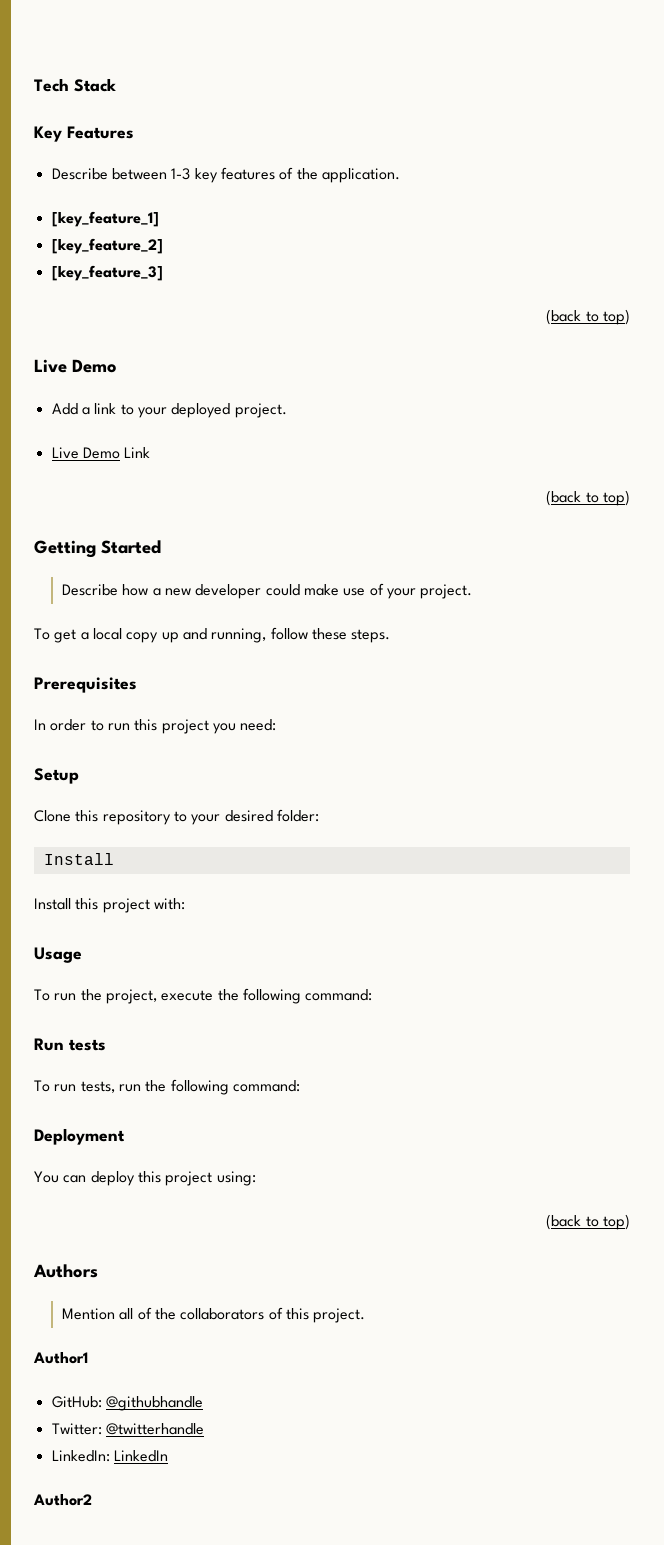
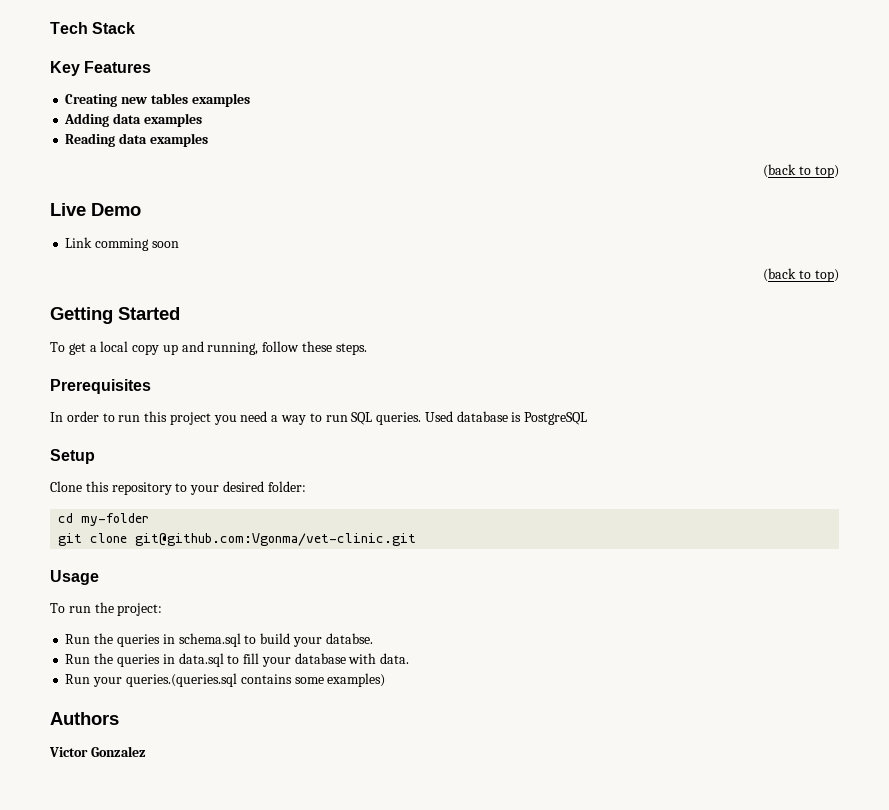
- Describe between 1-3 key features of the application.
- [key_feature_1]
- [key_feature_2]
- [key_feature_3]
+ Creating new tables examples
+ Adding data examples
+ Reading data examples
- Add a link to your deployed project.
- Live Demo Link
+ Link comming soon
- Describe how a new developer could make use of your project.
- In order to run this project you need:
+ In order to run this project you need a way to run SQL queries. Used database is PostgreSQL
  Clone this repository to your desired folder:
- Install
- Install this project with:
+ cd my-folder
+ git clone git@github.com:Vgonma/vet-clinic.git
- To run the project, execute the following command:
- Run tests
- To run tests, run the following command:
- Deployment
- You can deploy this project using:
- (back to top)
+ To run the project:
+ Run the queries in schema.sql to build your databse.
+ Run the queries in data.sql to fill your database with data.
+ Run your queries.(queries.sql contains some examples)
  Authors
- Mention all of the collaborators of this project.
- Author1
- GitHub: @githubhandle
- Twitter: @twitterhandle
- LinkedIn: LinkedIn
- Author2
+ Victor Gonzalez

